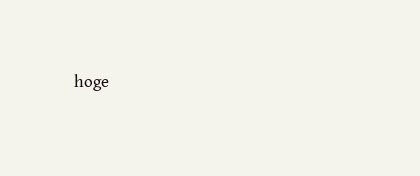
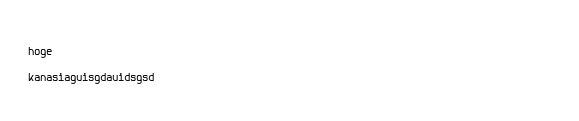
+ kanasiaguisgdauidsgsd

